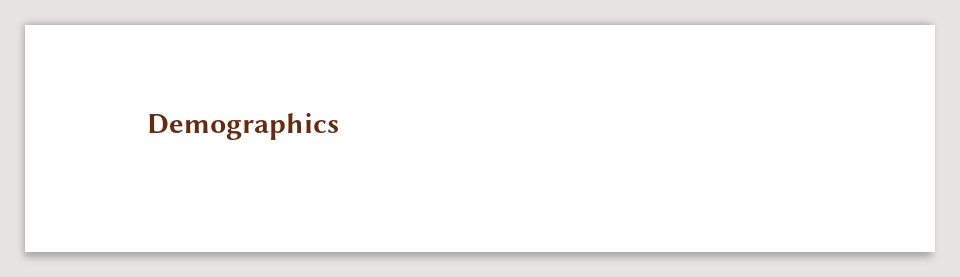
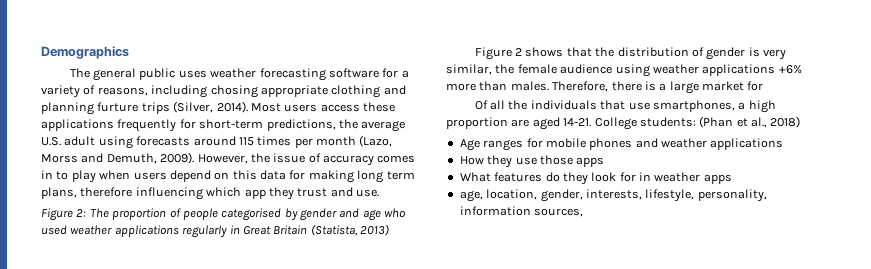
+ The general public uses weather forecasting software for a variety of reasons, including chosing appropriate clothing and planning furture trips (Silver, 2014). Most users access these applications frequently for short-term predictions, the average U.S. adult using forecasts around 115 times per month (Lazo, Morss and Demuth, 2009). However, the issue of accuracy comes in to play when users depend on this data for making long term plans, therefore influencing which app they trust and use.
+ Figure 2: The proportion of people categorised by gender and age who used weather applications regularly in Great Britain (Statista, 2013)
+ Figure 2 shows that the distribution of gender is very similar, the female audience using weather applications +6% more than males. Therefore, there is a large market for
+ Of all the individuals that use smartphones, a high proportion are aged 14-21. College students: (Phan et al., 2018)
+ Age ranges for mobile phones and weather applications
+ How they use those apps
+ What features do they look for in weather apps
+ age, location, gender, interests, lifestyle, personality, information sources,

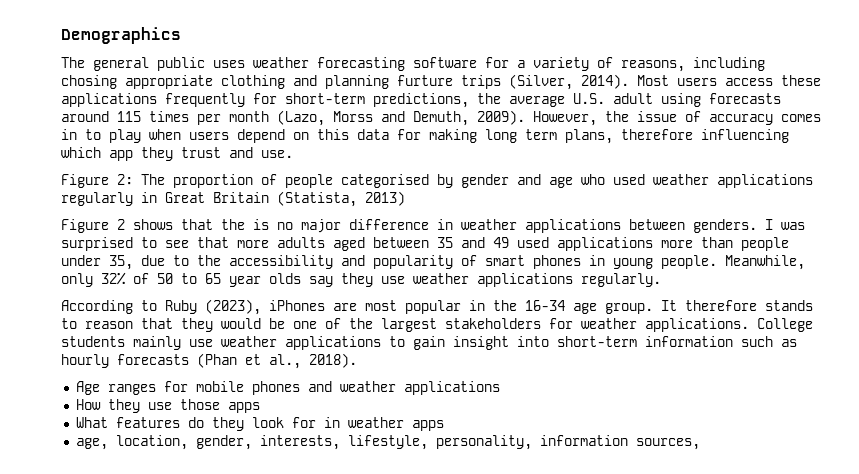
- Figure 2 shows that the distribution of gender is very similar, the female audience using weather applications +6% more than males. Therefore, there is a large market for
- Of all the individuals that use smartphones, a high proportion are aged 14-21. College students: (Phan et al., 2018)
+ Figure 2 shows that the is no major difference in weather applications between genders. I was surprised to see that more adults aged between 35 and 49 used applications more than people under 35, due to the accessibility and popularity of smart phones in young people. Meanwhile, only 32% of 50 to 65 year olds say they use weather applications regularly.
+ According to Ruby (2023), iPhones are most popular in the 16-34 age group. It therefore stands to reason that they would be one of the largest stakeholders for weather applications. College students mainly use weather applications to gain insight into short-term information such as hourly forecasts (Phan et al., 2018).

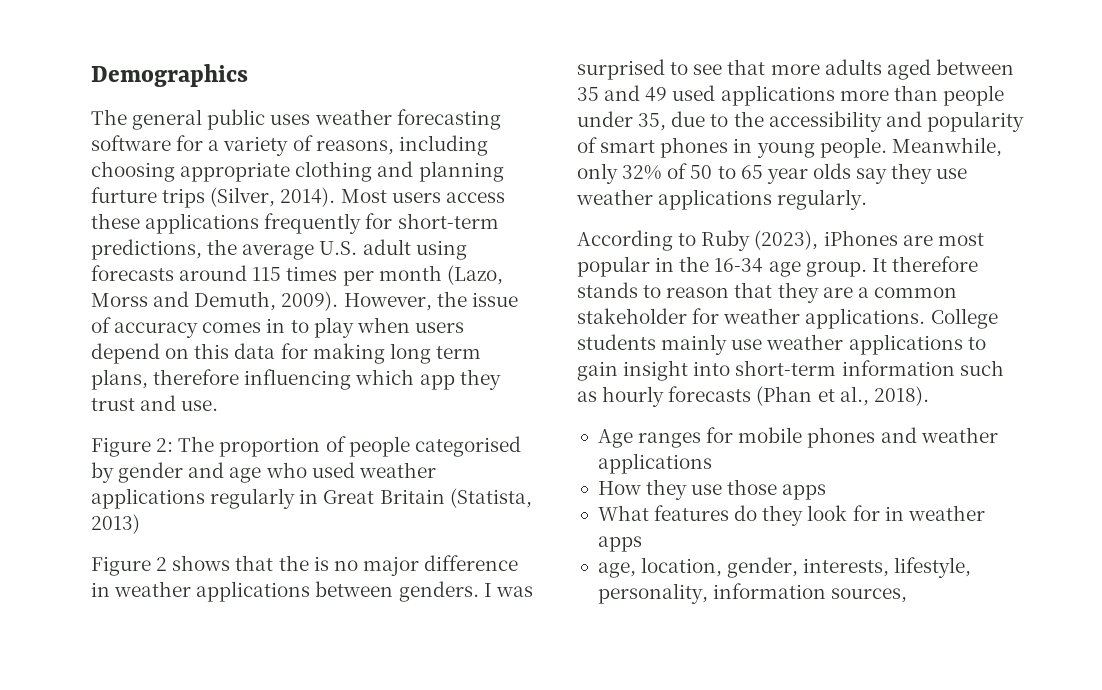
- The general public uses weather forecasting software for a variety of reasons, including chosing appropriate clothing and planning furture trips (Silver, 2014).
+ The general public uses weather forecasting software for a variety of reasons, including choosing appropriate clothing and planning furture trips (Silver, 2014).
- It therefore stands to reason that they would be one of the largest stakeholders for weather applications.
+ It therefore stands to reason that they are a common stakeholder for weather applications.

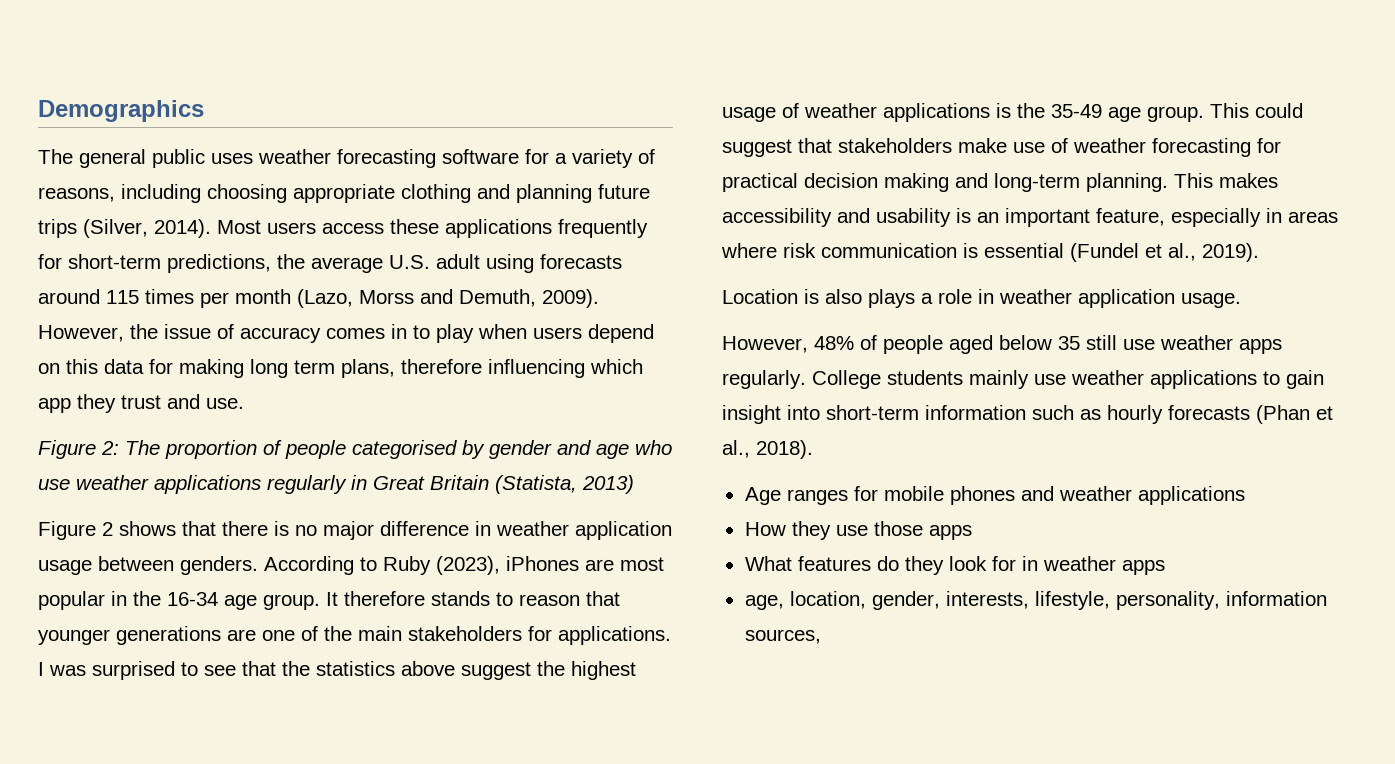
- The general public uses weather forecasting software for a variety of reasons, including choosing appropriate clothing and planning furture trips (Silver, 2014).
+ The general public uses weather forecasting software for a variety of reasons, including choosing appropriate clothing and planning future trips (Silver, 2014).
- Figure 2: The proportion of people categorised by gender and age who used weather applications regularly in Great Britain (Statista, 2013)
+ Figure 2: The proportion of people categorised by gender and age who use weather applications regularly in Great Britain (Statista, 2013)
- Figure 2 shows that the is no major difference in weather applications between genders. I was surprised to see that more adults aged between 35 and 49 used applications more than people under 35, due to the accessibility and popularity of smart phones in young people. Meanwhile, only 32% of 50 to 65 year olds say they use weather applications regularly.
- According to Ruby (2023), iPhones are most popular in the 16-34 age group.
+ Figure 2 shows that there is no major difference in weather application usage between genders. According to Ruby (2023), iPhones are most popular in the 16-34 age group.
- It therefore stands to reason that they are a common stakeholder for weather applications.
+ It therefore stands to reason that younger generations are one of the main stakeholders for applications. I was surprised to see that the statistics above suggest the highest usage of weather applications is the 35-49 age group. This could suggest that stakeholders make use of weather forecasting for practical decision making and long-term planning. This makes accessibility and usability is an important feature, especially in areas where risk communication is essential (Fundel et al., 2019).
+ Location is also plays a role in weather application usage.
+ However, 48% of people aged below 35 still use weather apps regularly.

